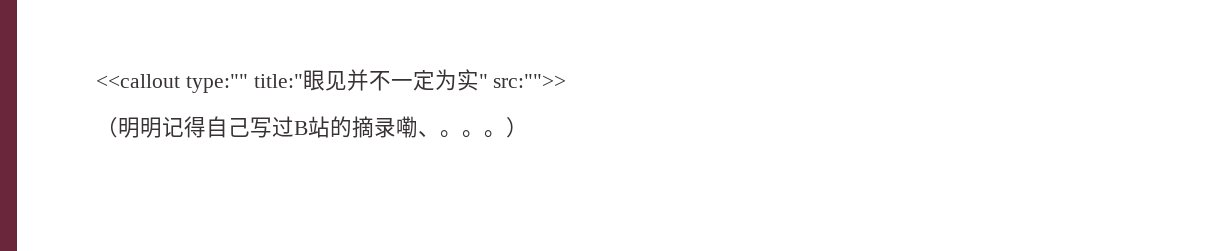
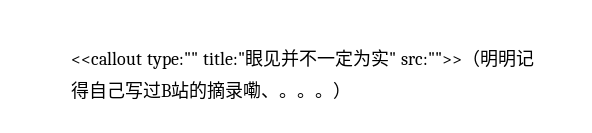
- <<callout type:"" title:"眼见并不一定为实" src:"">>
- （明明记得自己写过B站的摘录嘞、。
+ <<callout type:"" title:"眼见并不一定为实" src:"">>（明明记得自己写过B站的摘录嘞、。

